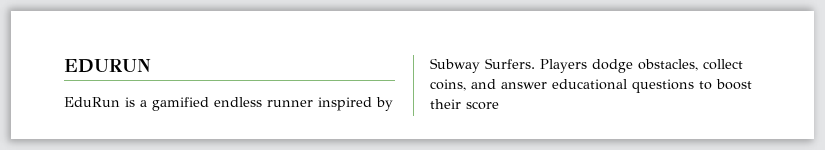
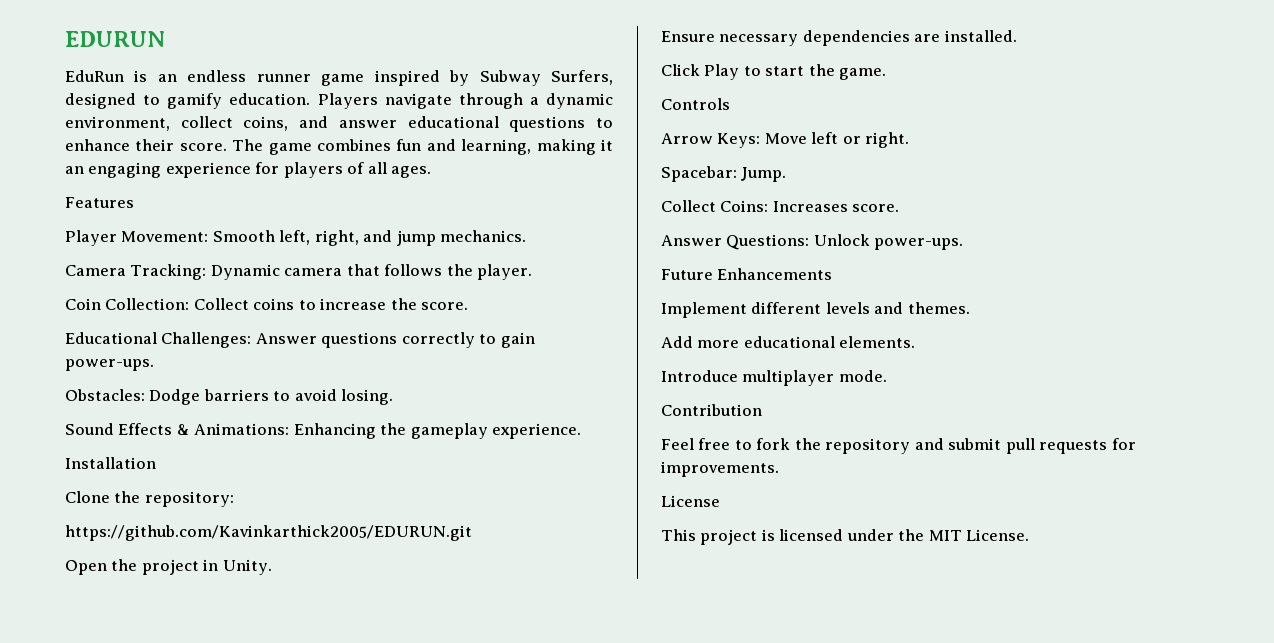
- EduRun is a gamified endless runner inspired by Subway Surfers. Players dodge obstacles, collect coins, and answer educational questions to boost their score
+ EduRun is an endless runner game inspired by Subway Surfers, designed to gamify education. Players navigate through a dynamic environment, collect coins, and answer educational questions to enhance their score. The game combines fun and learning, making it an engaging experience for players of all ages.
+ Features
+ Player Movement: Smooth left, right, and jump mechanics.
+ Camera Tracking: Dynamic camera that follows the player.
+ Coin Collection: Collect coins to increase the score.
+ Educational Challenges: Answer questions correctly to gain power-ups.
+ Obstacles: Dodge barriers to avoid losing.
+ Sound Effects & Animations: Enhancing the gameplay experience.
+ Installation
+ Clone the repository:
+ https://github.com/Kavinkarthick2005/EDURUN.git
+ Open the project in Unity.
+ Ensure necessary dependencies are installed.
+ Click Play to start the game.
+ Controls
+ Arrow Keys: Move left or right.
+ Spacebar: Jump.
+ Collect Coins: Increases score.
+ Answer Questions: Unlock power-ups.
+ Future Enhancements
+ Implement different levels and themes.
+ Add more educational elements.
+ Introduce multiplayer mode.
+ Contribution
+ Feel free to fork the repository and submit pull requests for improvements.
+ License
+ This project is licensed under the MIT License.

